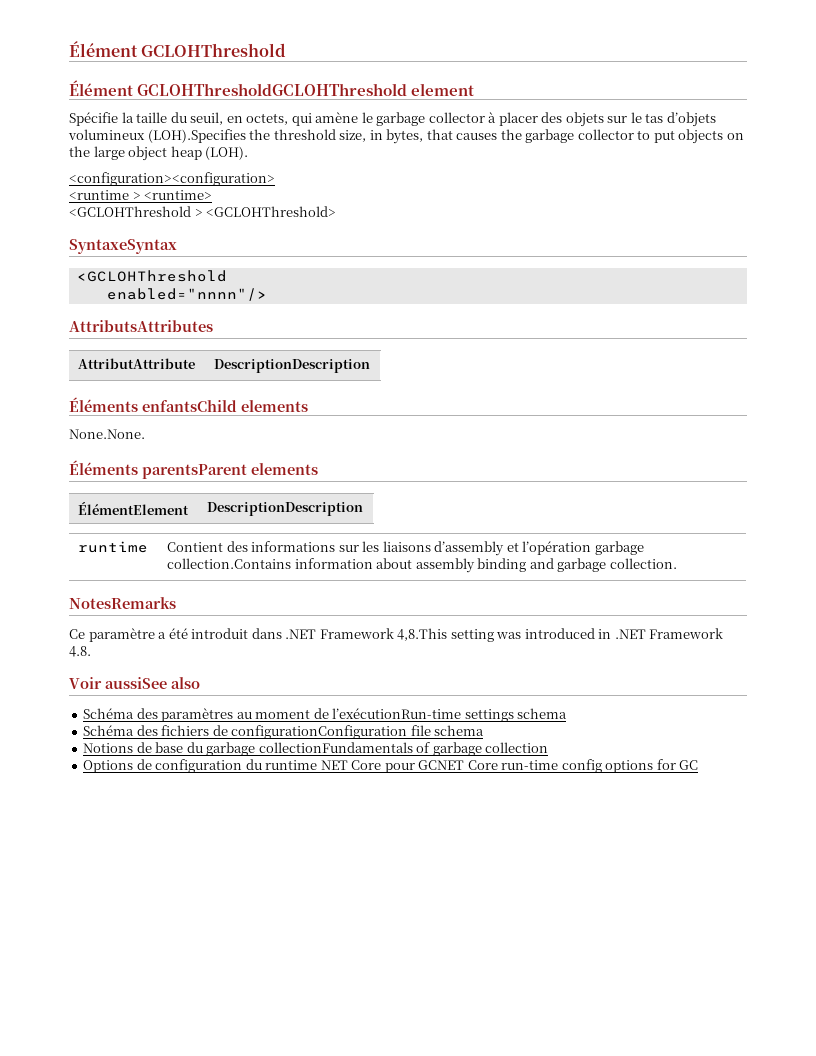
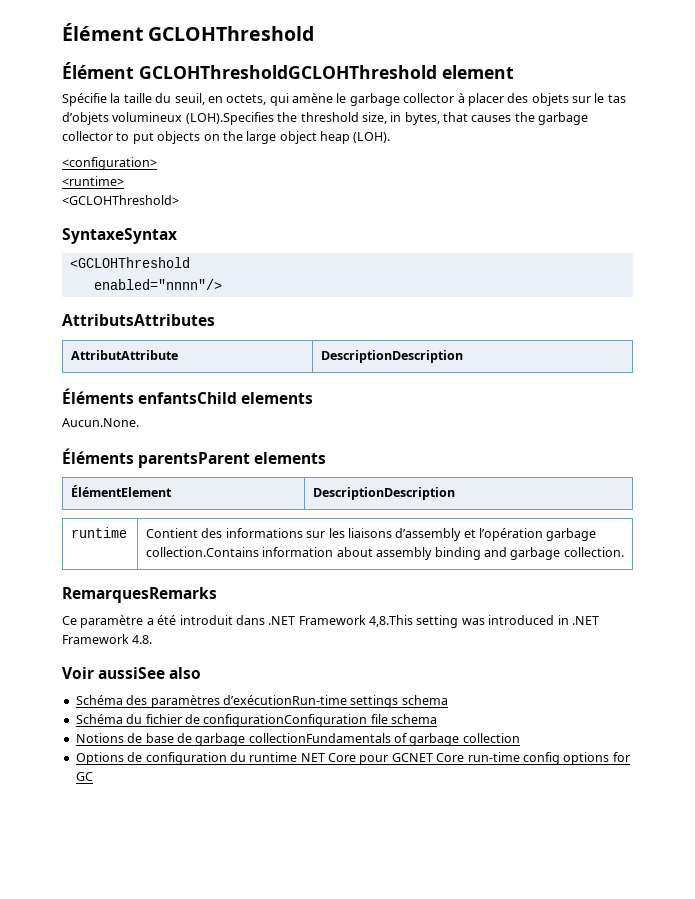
- <configuration><configuration>
- <runtime > <runtime>
+ <configuration>
+ <runtime>
- <GCLOHThreshold > <GCLOHThreshold>
+ <GCLOHThreshold>
- None.None.
+ Aucun.None.
- NotesRemarks
+ RemarquesRemarks
- Schéma des paramètres au moment de l’exécutionRun-time settings schema
+ Schéma des paramètres d’exécutionRun-time settings schema
- Schéma des fichiers de configurationConfiguration file schema
+ Schéma du fichier de configurationConfiguration file schema
- Notions de base du garbage collectionFundamentals of garbage collection
+ Notions de base de garbage collectionFundamentals of garbage collection

